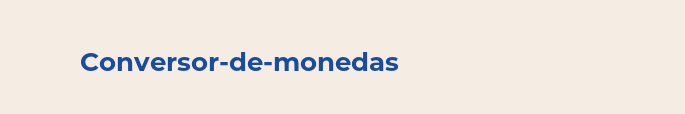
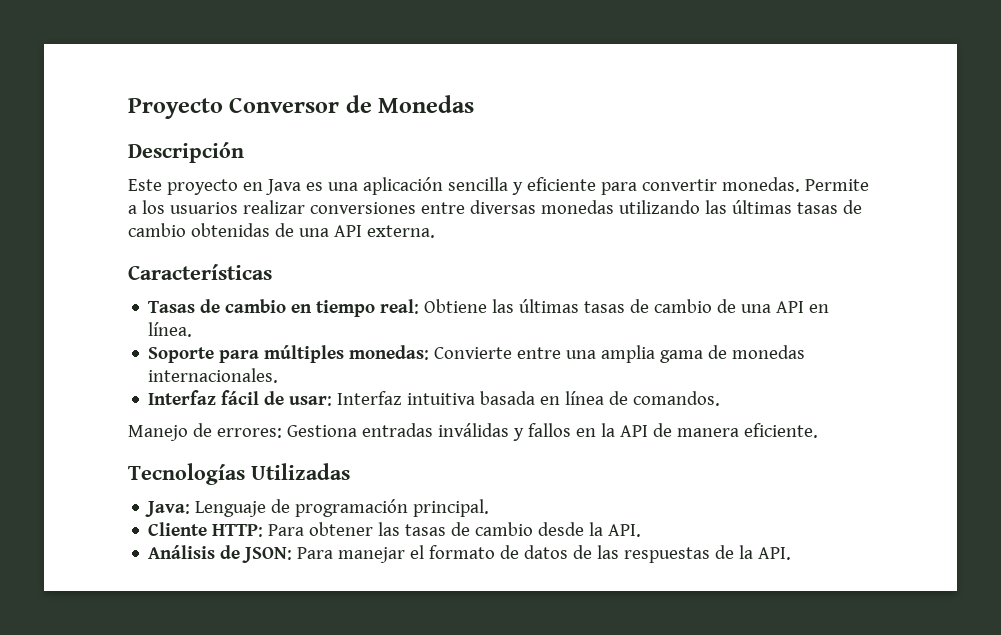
- Conversor-de-monedas
+ Proyecto Conversor de Monedas
+ Descripción
+ Este proyecto en Java es una aplicación sencilla y eficiente para convertir monedas. Permite a los usuarios realizar conversiones entre diversas monedas utilizando las últimas tasas de cambio obtenidas de una API externa.
+ Características
+ Tasas de cambio en tiempo real: Obtiene las últimas tasas de cambio de una API en línea.
+ Soporte para múltiples monedas: Convierte entre una amplia gama de monedas internacionales.
+ Interfaz fácil de usar: Interfaz intuitiva basada en línea de comandos.
+ Manejo de errores: Gestiona entradas inválidas y fallos en la API de manera eficiente.
+ Tecnologías Utilizadas
+ Java: Lenguaje de programación principal.
+ Cliente HTTP: Para obtener las tasas de cambio desde la API.
+ Análisis de JSON: Para manejar el formato de datos de las respuestas de la API.

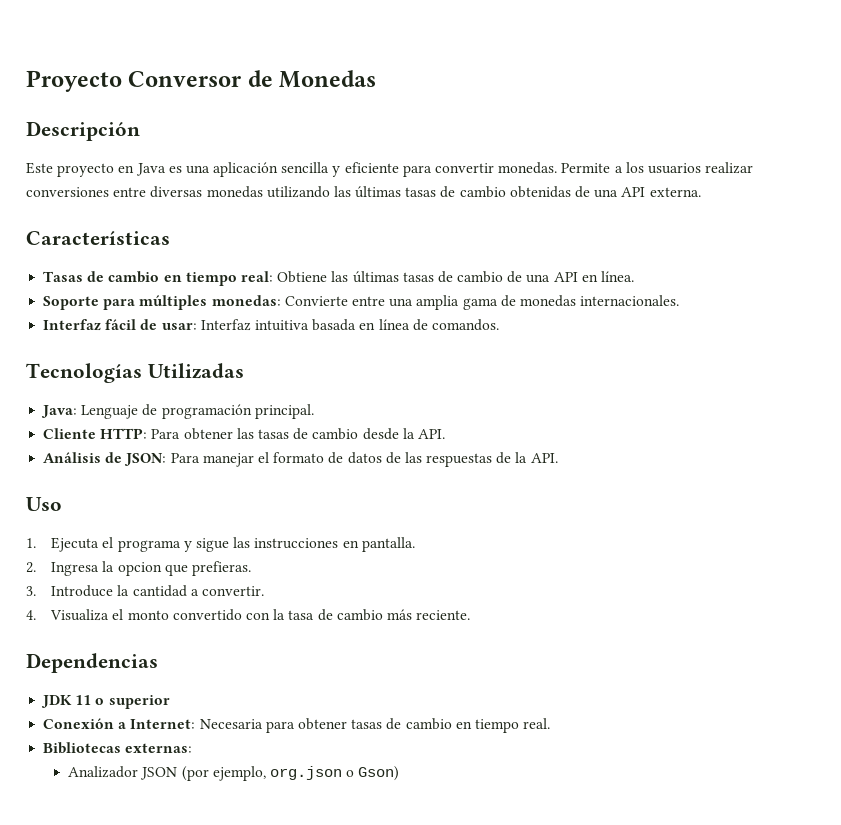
- Manejo de errores: Gestiona entradas inválidas y fallos en la API de manera eficiente.
+ Uso
+ 1. Ejecuta el programa y sigue las instrucciones en pantalla.
+ 2. Ingresa la opcion que prefieras.
+ 3. Introduce la cantidad a convertir.
+ 4. Visualiza el monto convertido con la tasa de cambio más reciente.
+ Dependencias
+ JDK 11 o superior
+ Conexión a Internet: Necesaria para obtener tasas de cambio en tiempo real.
+ Bibliotecas externas:
+ Analizador JSON (por ejemplo, org.json o Gson)

